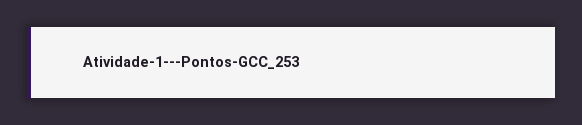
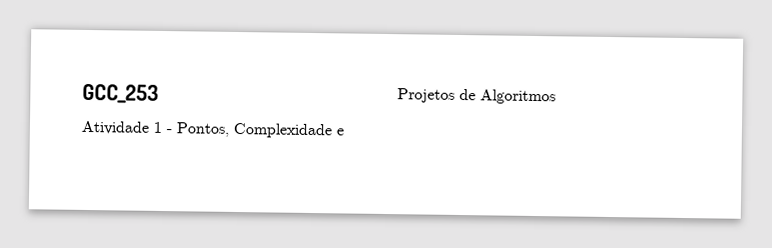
- Atividade-1---Pontos-GCC_253
+ GCC_253
+ Atividade 1 - Pontos, Complexidade e Projetos de Algoritmos

